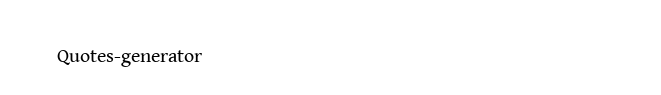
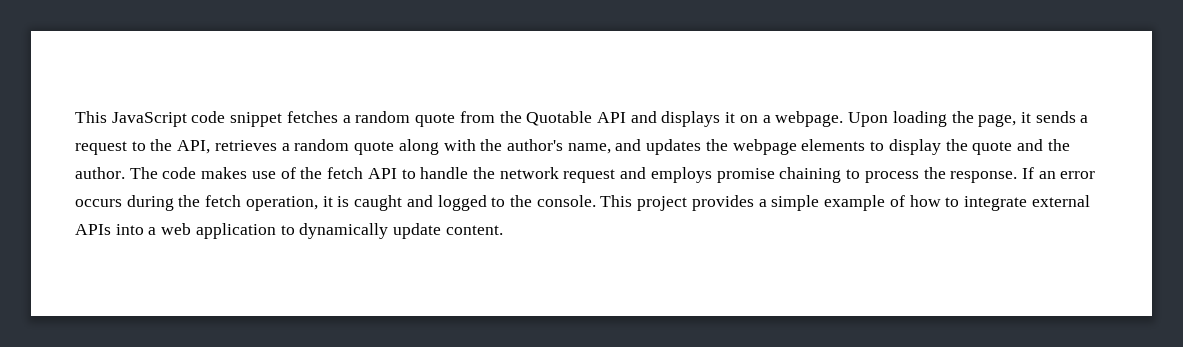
- Quotes-generator
+ This JavaScript code snippet fetches a random quote from the Quotable API and displays it on a webpage. Upon loading the page, it sends a request to the API, retrieves a random quote along with the author's name, and updates the webpage elements to display the quote and the author. The code makes use of the fetch API to handle the network request and employs promise chaining to process the response. If an error occurs during the fetch operation, it is caught and logged to the console. This project provides a simple example of how to integrate external APIs into a web application to dynamically update content.

